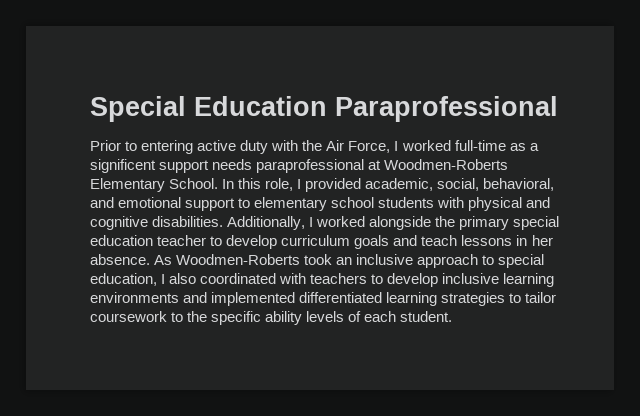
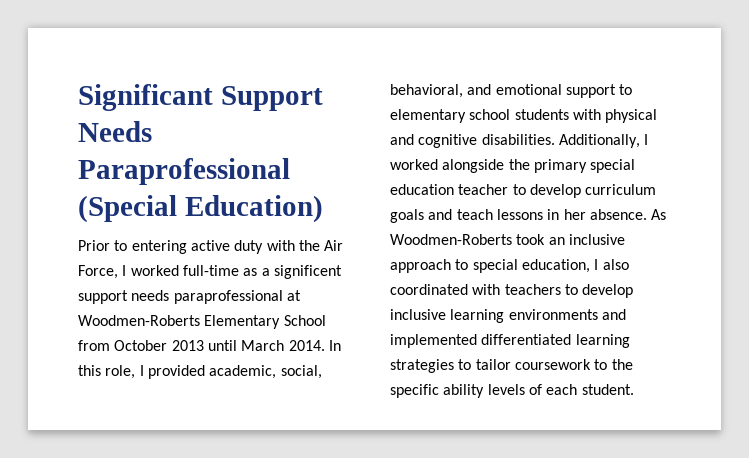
- Special Education Paraprofessional
+ Significant Support Needs Paraprofessional (Special Education)
- Prior to entering active duty with the Air Force, I worked full-time as a significent support needs paraprofessional at Woodmen-Roberts Elementary School.
+ Prior to entering active duty with the Air Force, I worked full-time as a significent support needs paraprofessional at Woodmen-Roberts Elementary School from October 2013 until March 2014.

